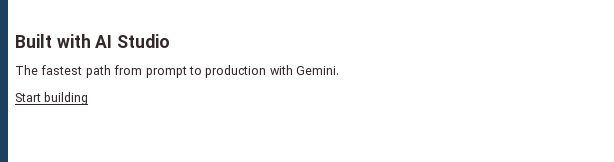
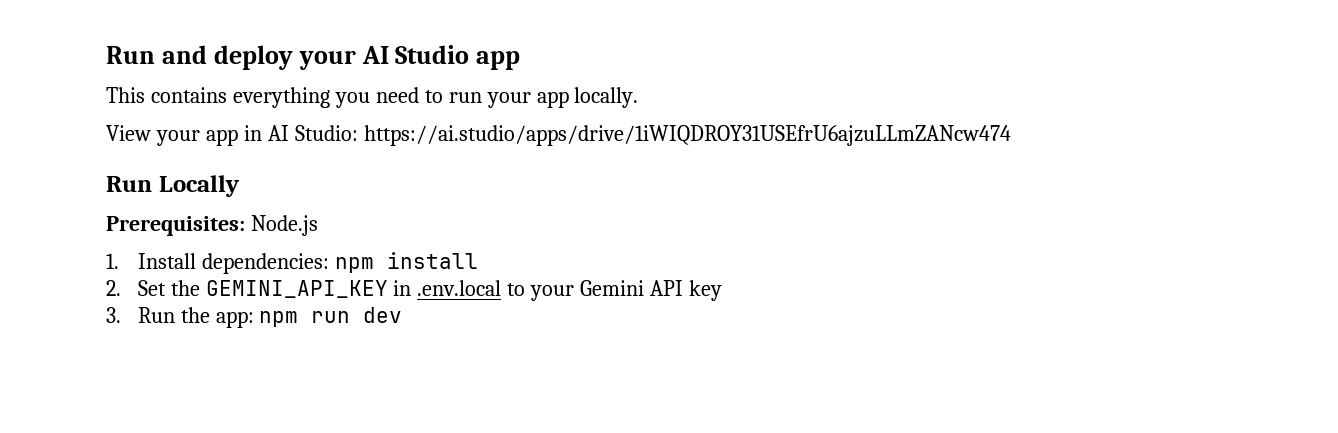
- Built with AI Studio
- The fastest path from prompt to production with Gemini.
- Start building
+ Run and deploy your AI Studio app
+ This contains everything you need to run your app locally.
+ View your app in AI Studio: https://ai.studio/apps/drive/1iWIQDROY31USEfrU6ajzuLLmZANcw474
+ Run Locally
+ Prerequisites: Node.js
+ 1. Install dependencies: npm install
+ 2. Set the GEMINI_API_KEY in .env.local to your Gemini API key
+ 3. Run the app: npm run dev

